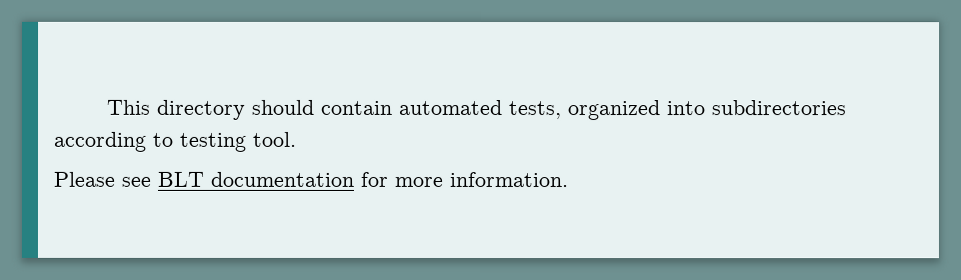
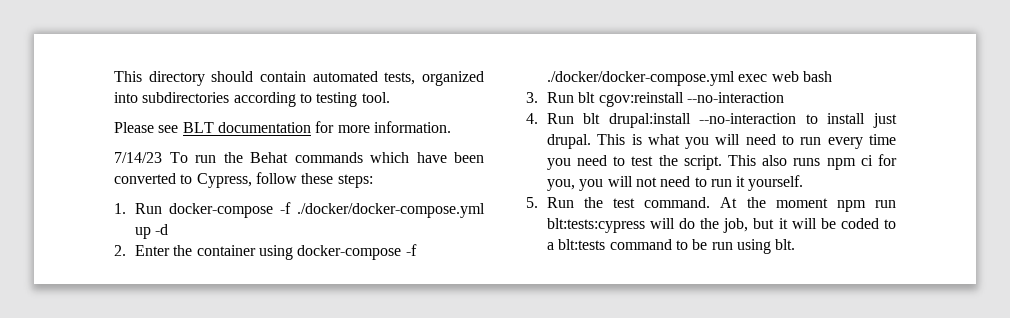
+ 7/14/23 To run the Behat commands which have been converted to Cypress, follow these steps:
+ 1. Run docker-compose -f ./docker/docker-compose.yml up -d
+ 2. Enter the container using docker-compose -f ./docker/docker-compose.yml exec web bash
+ 3. Run blt cgov:reinstall --no-interaction
+ 4. Run blt drupal:install --no-interaction to install just drupal. This is what you will need to run every time you need to test the script. This also runs npm ci for you, you will not need to run it yourself.
+ 5. Run the test command. At the moment npm run blt:tests:cypress will do the job, but it will be coded to a blt:tests command to be run using blt.

